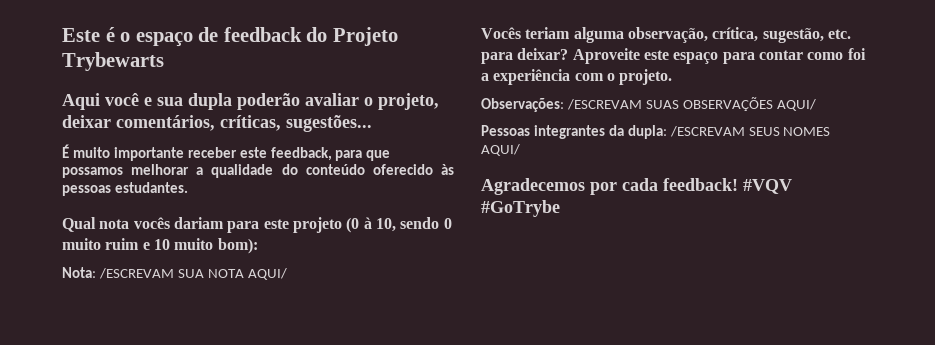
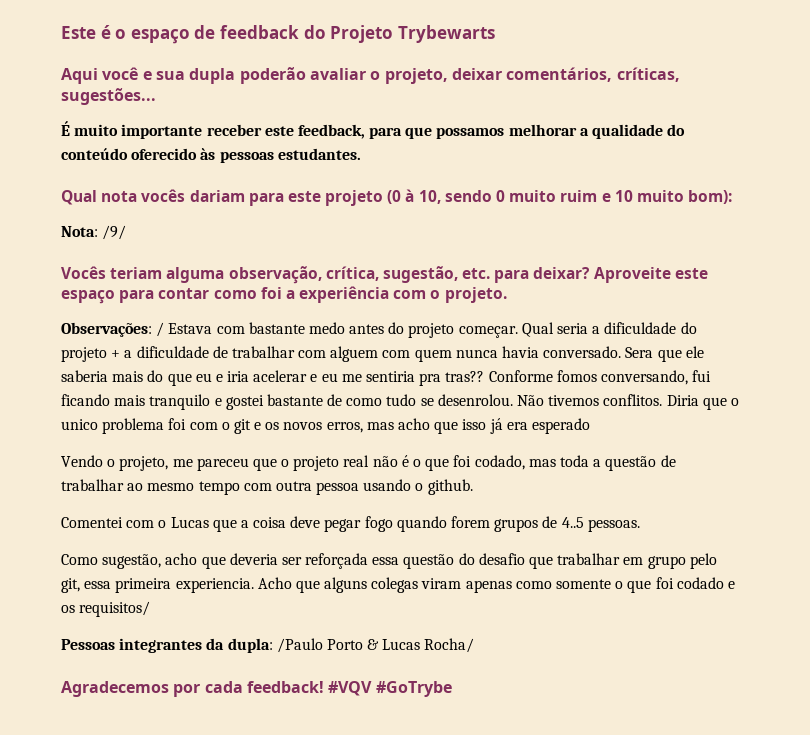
- Nota: /ESCREVAM SUA NOTA AQUI/
+ Nota: /9/
- Observações: /ESCREVAM SUAS OBSERVAÇÕES AQUI/
+ Observações: / Estava com bastante medo antes do projeto começar. Qual seria a dificuldade do projeto + a dificuldade de trabalhar com alguem com quem nunca havia conversado. Sera que ele saberia mais do que eu e iria acelerar e eu me sentiria pra tras?? Conforme fomos conversando, fui ficando mais tranquilo e gostei bastante de como tudo se desenrolou. Não tivemos conflitos. Diria que o unico problema foi com o git e os novos erros, mas acho que isso já era esperado
+ Vendo o projeto, me pareceu que o projeto real não é o que foi codado, mas toda a questão de trabalhar ao mesmo tempo com outra pessoa usando o github.
+ Comentei com o Lucas que a coisa deve pegar fogo quando forem grupos de 4..5 pessoas.
+ Como sugestão, acho que deveria ser reforçada essa questão do desafio que trabalhar em grupo pelo git, essa primeira experiencia. Acho que alguns colegas viram apenas como somente o que foi codado e os requisitos/
- Pessoas integrantes da dupla: /ESCREVAM SEUS NOMES AQUI/
+ Pessoas integrantes da dupla: /Paulo Porto & Lucas Rocha/

